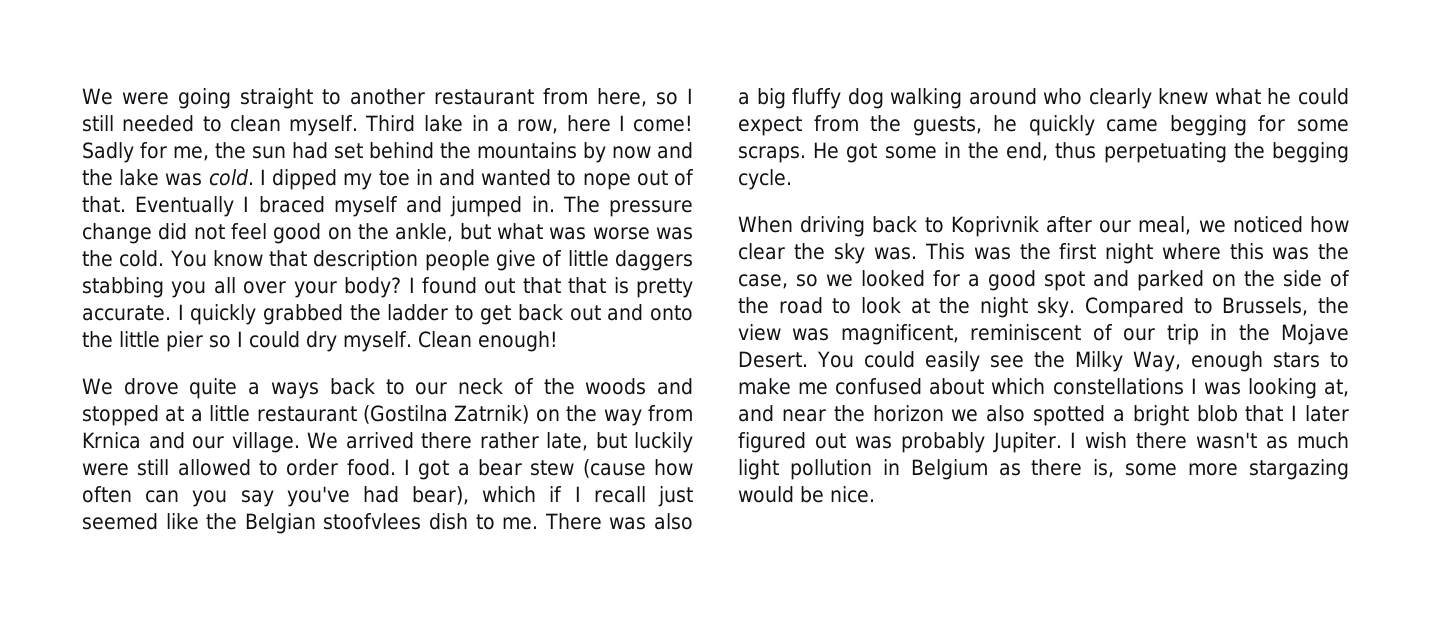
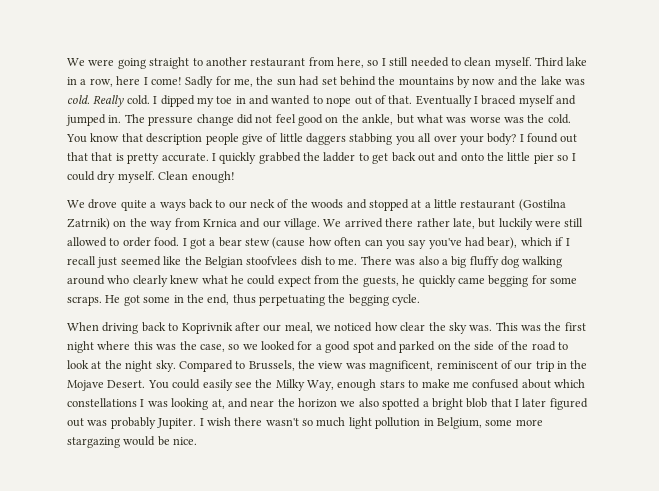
+ Really cold.
- I wish there wasn't as much light pollution in Belgium as there is, some more stargazing would be nice.
+ I wish there wasn't so much light pollution in Belgium, some more stargazing would be nice.

